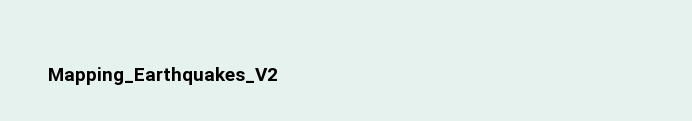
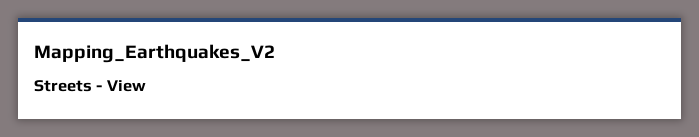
+ Streets - View

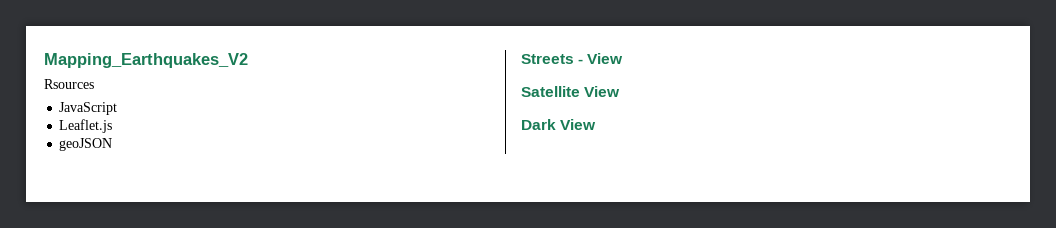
+ Rsources
+ JavaScript
+ Leaflet.js
+ geoJSON
+ Satellite View
+ Dark View

